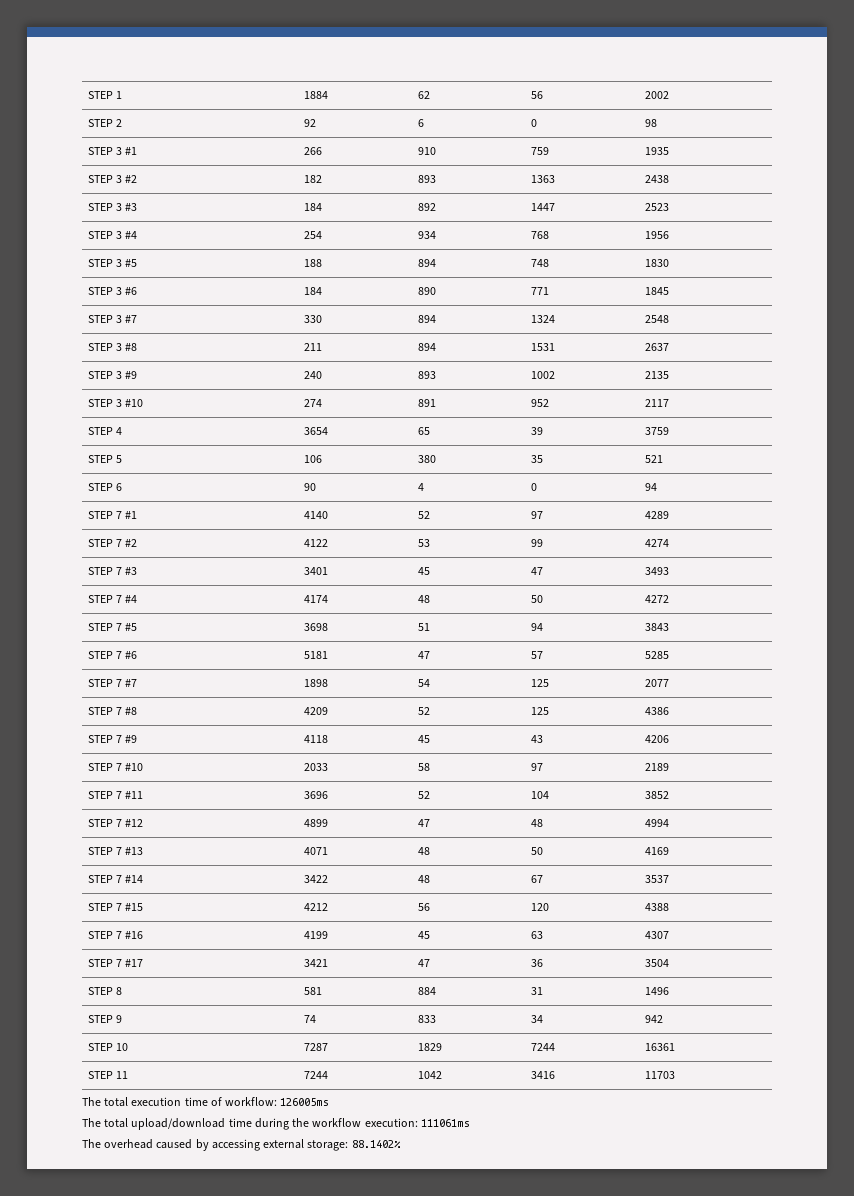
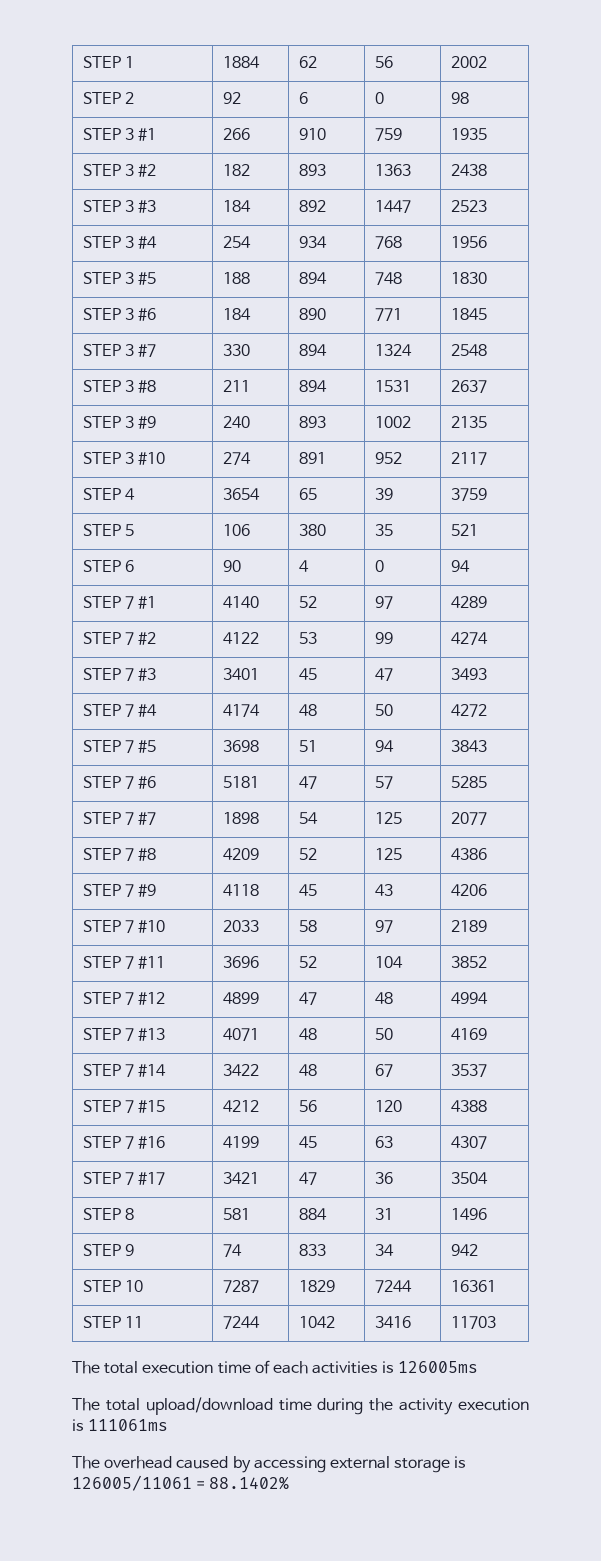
- The total execution time of workflow: 126005ms
+ The total execution time of each activities is 126005ms
- The total upload/download time during the workflow execution: 111061ms
+ The total upload/download time during the activity execution is 111061ms
- The overhead caused by accessing external storage: 88.1402%
+ The overhead caused by accessing external storage is 126005/11061 = 88.1402%

